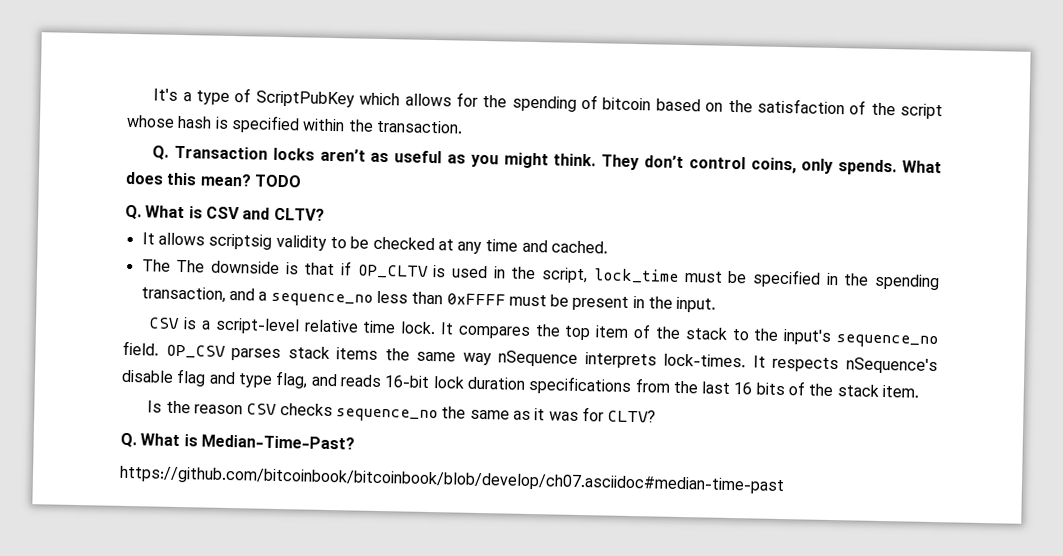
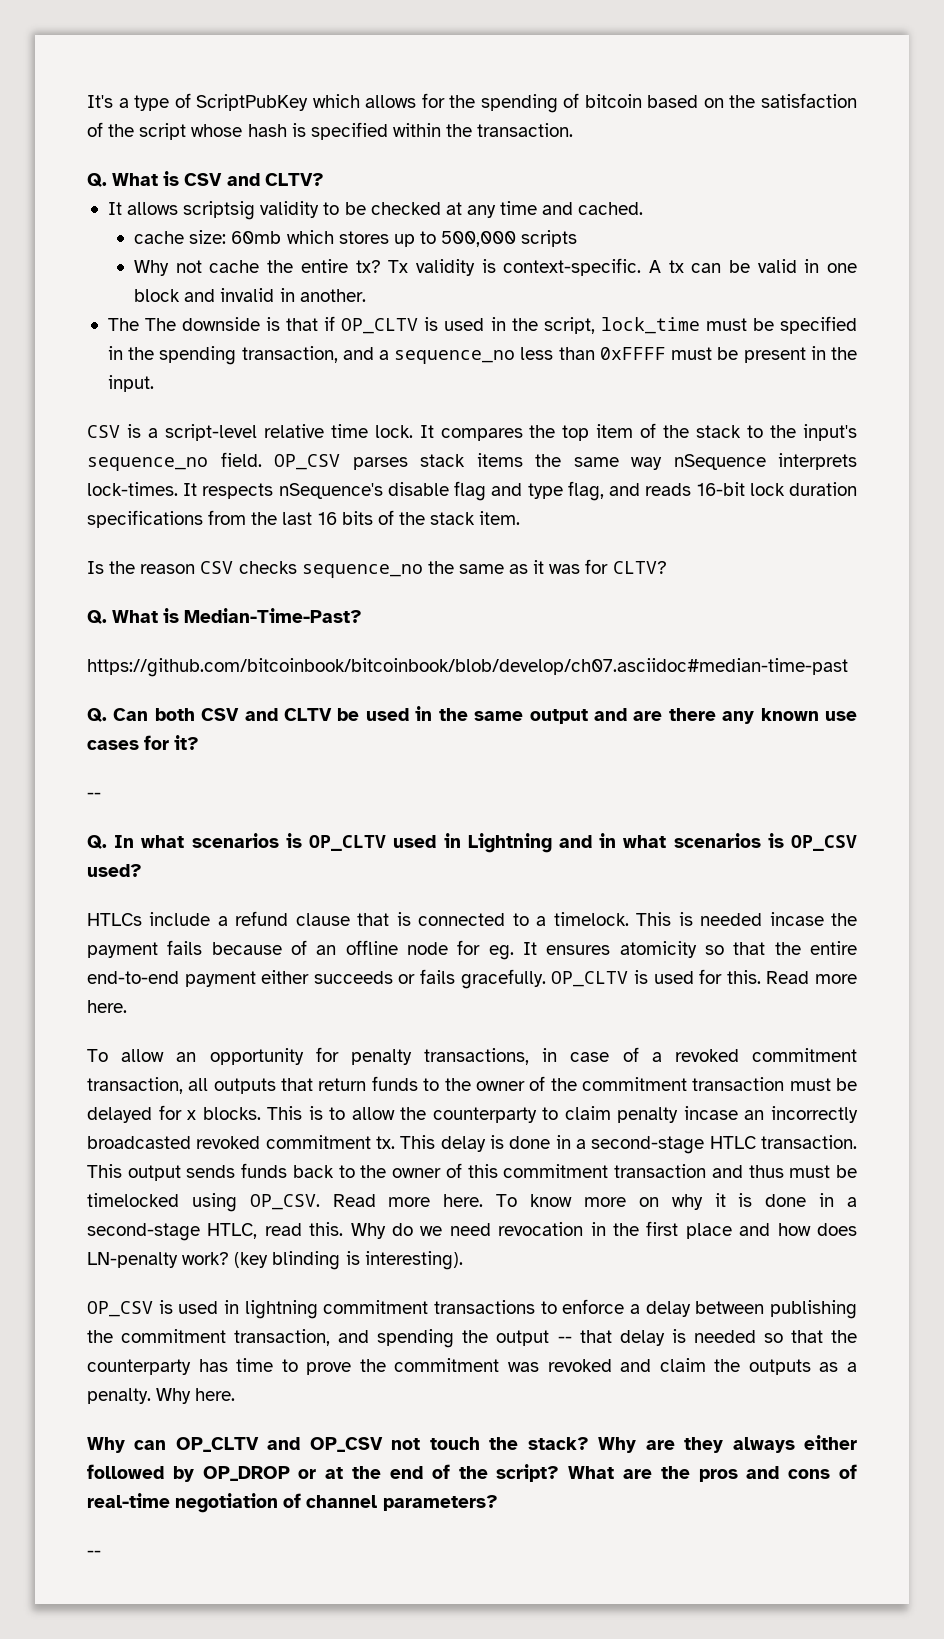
- Q. Transaction locks aren’t as useful as you might think. They don’t control coins, only spends. What does this mean? TODO
+ cache size: 60mb which stores up to 500,000 scripts
+ Why not cache the entire tx? Tx validity is context-specific. A tx can be valid in one block and invalid in another.
+ Q. Can both CSV and CLTV be used in the same output and are there any known use cases for it?
+ --
+ Q. In what scenarios is OP_CLTV used in Lightning and in what scenarios is OP_CSV used?
+ HTLCs include a refund clause that is connected to a timelock. This is needed incase the payment fails because of an offline node for eg. It ensures atomicity so that the entire end-to-end payment either succeeds or fails gracefully. OP_CLTV is used for this. Read more here.
+ To allow an opportunity for penalty transactions, in case of a revoked commitment transaction, all outputs that return funds to the owner of the commitment transaction must be delayed for x blocks. This is to allow the counterparty to claim penalty incase an incorrectly broadcasted revoked commitment tx. This delay is done in a second-stage HTLC transaction. This output sends funds back to the owner of this commitment transaction and thus must be timelocked using OP_CSV. Read more here. To know more on why it is done in a second-stage HTLC, read this. Why do we need revocation in the first place and how does LN-penalty work? (key blinding is interesting).
+ OP_CSV is used in lightning commitment transactions to enforce a delay between publishing the commitment transaction, and spending the output -- that delay is needed so that the counterparty has time to prove the commitment was revoked and claim the outputs as a penalty. Why here.
+ Why can OP_CLTV and OP_CSV not touch the stack? Why are they always either followed by OP_DROP or at the end of the script? What are the pros and cons of real-time negotiation of channel parameters?
+ --

